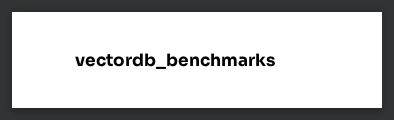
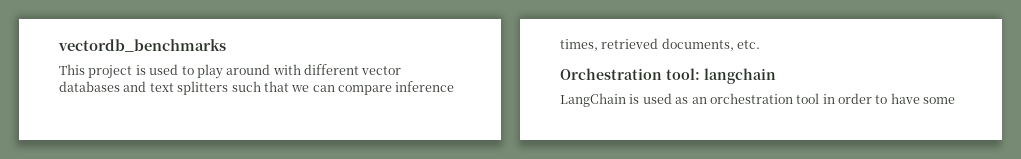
+ This project is used to play around with different vector databases and text splitters such that we can compare inference times, retrieved documents, etc.
+ Orchestration tool: langchain
+ LangChain is used as an orchestration tool in order to have some

